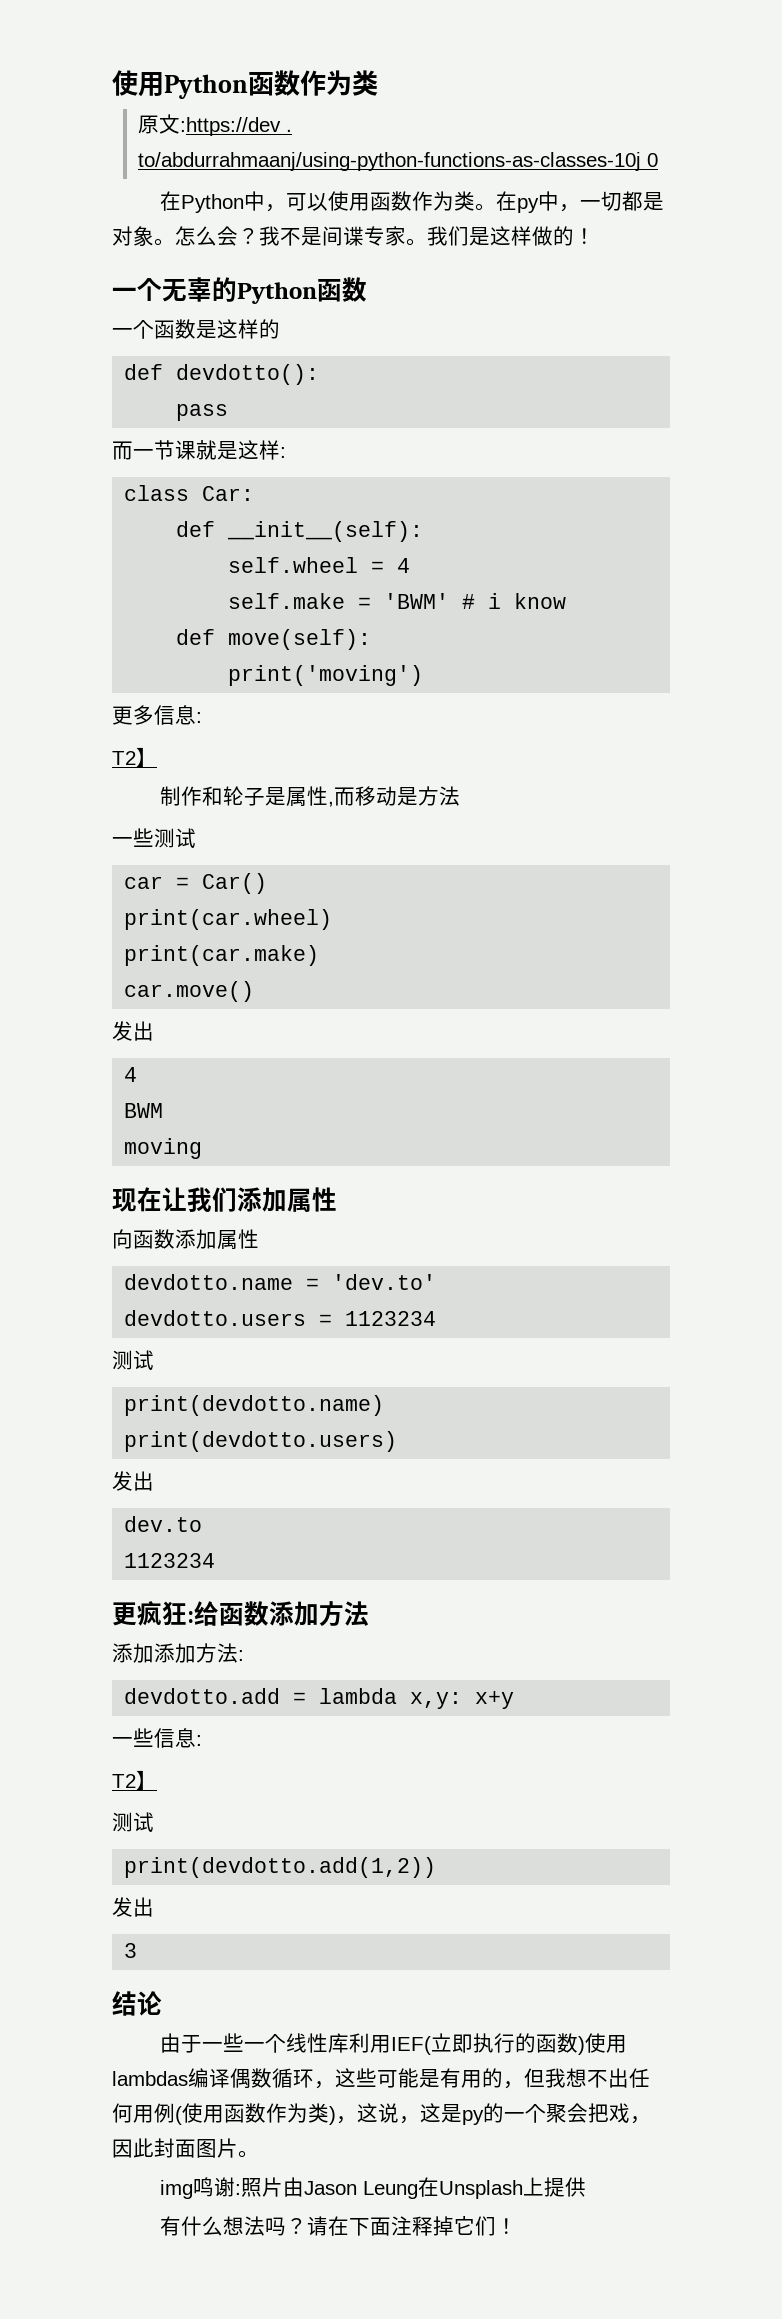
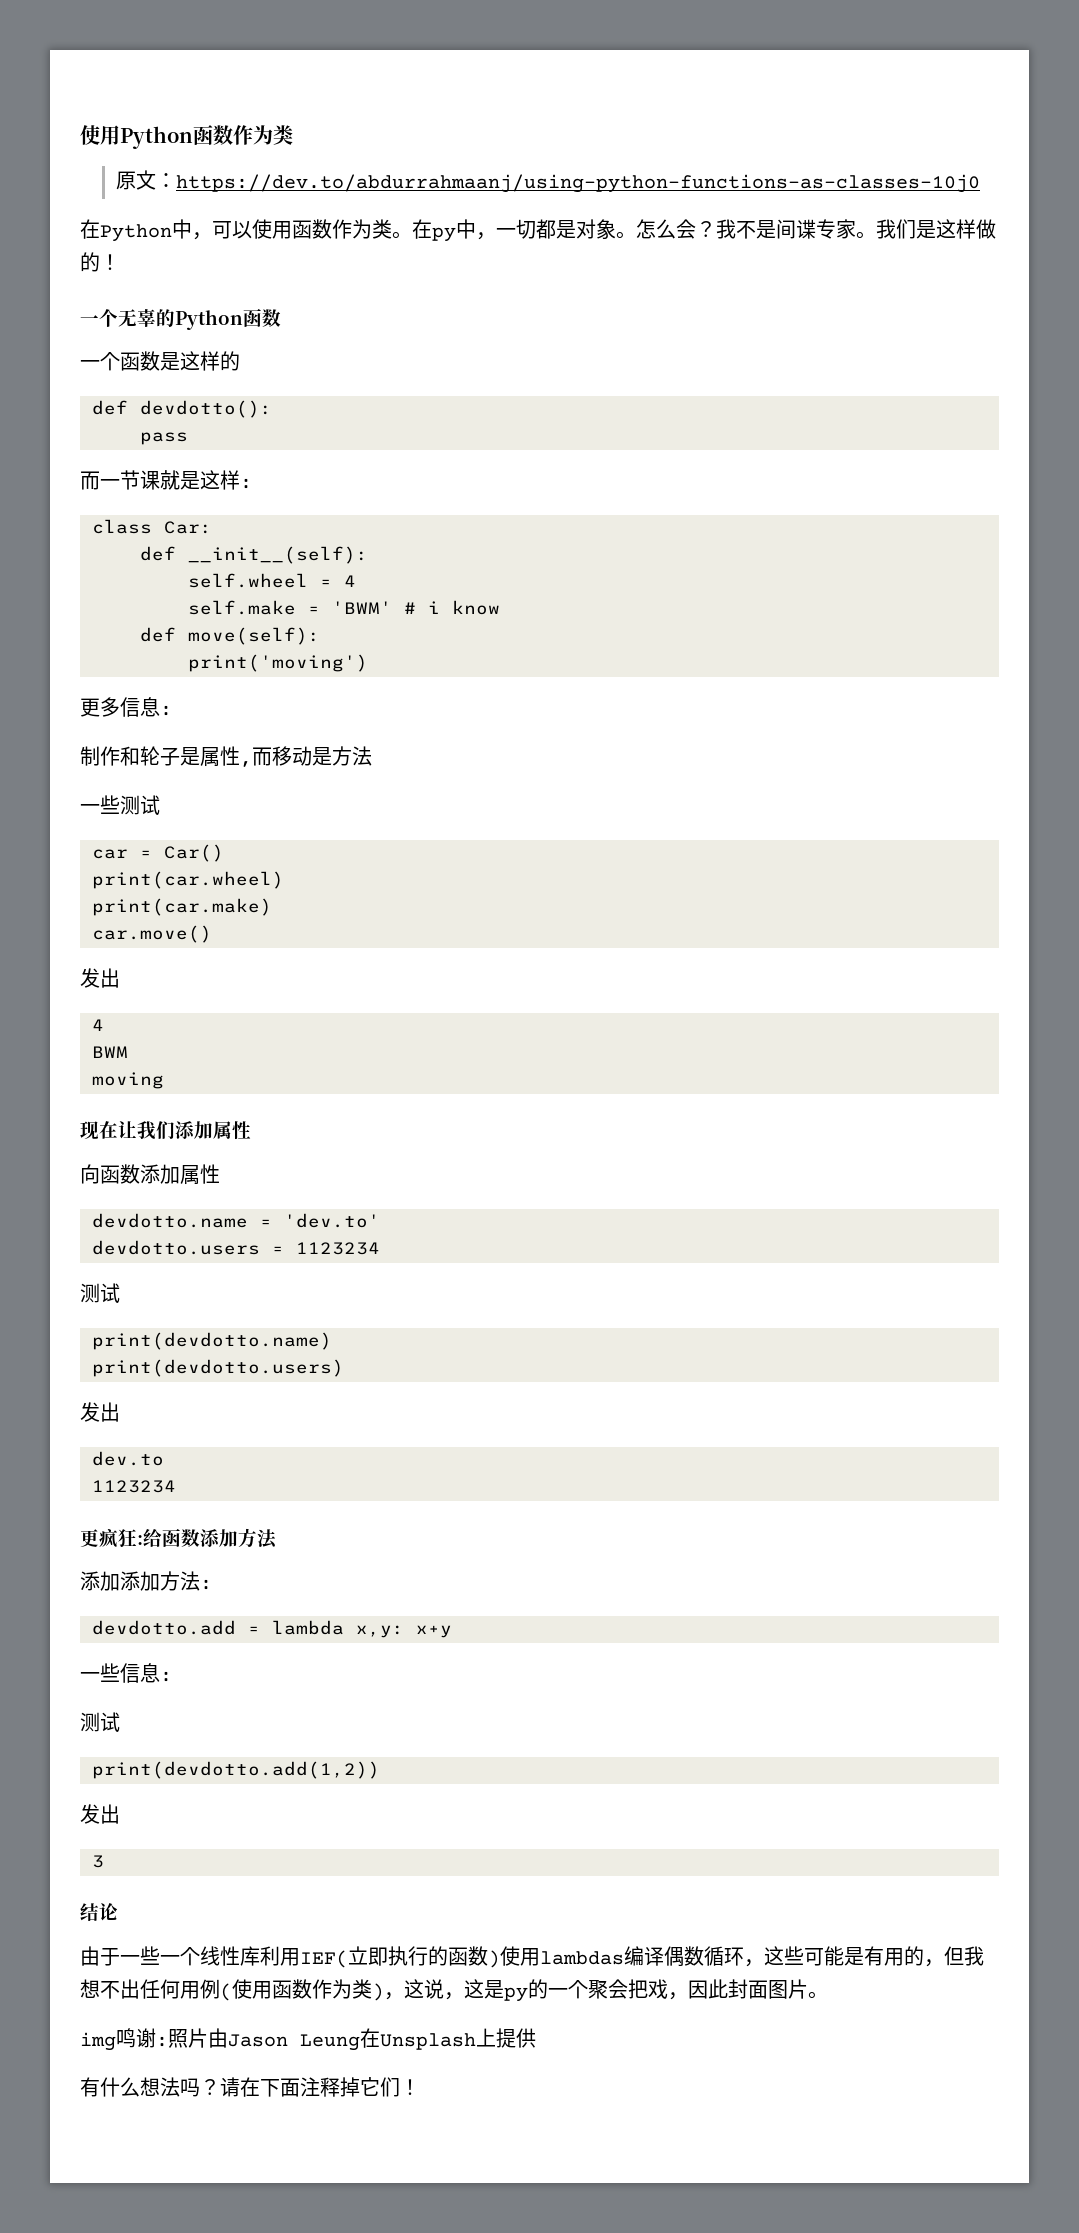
- 原文:https://dev . to/abdurrahmaanj/using-python-functions-as-classes-10j 0
+ 原文：https://dev.to/abdurrahmaanj/using-python-functions-as-classes-10j0
  更多信息:
- T2】
  一些信息:
- T2】

